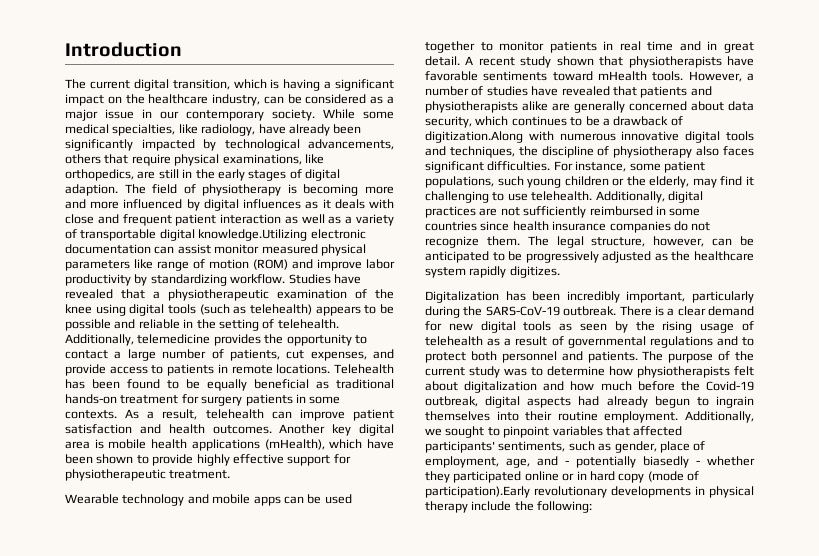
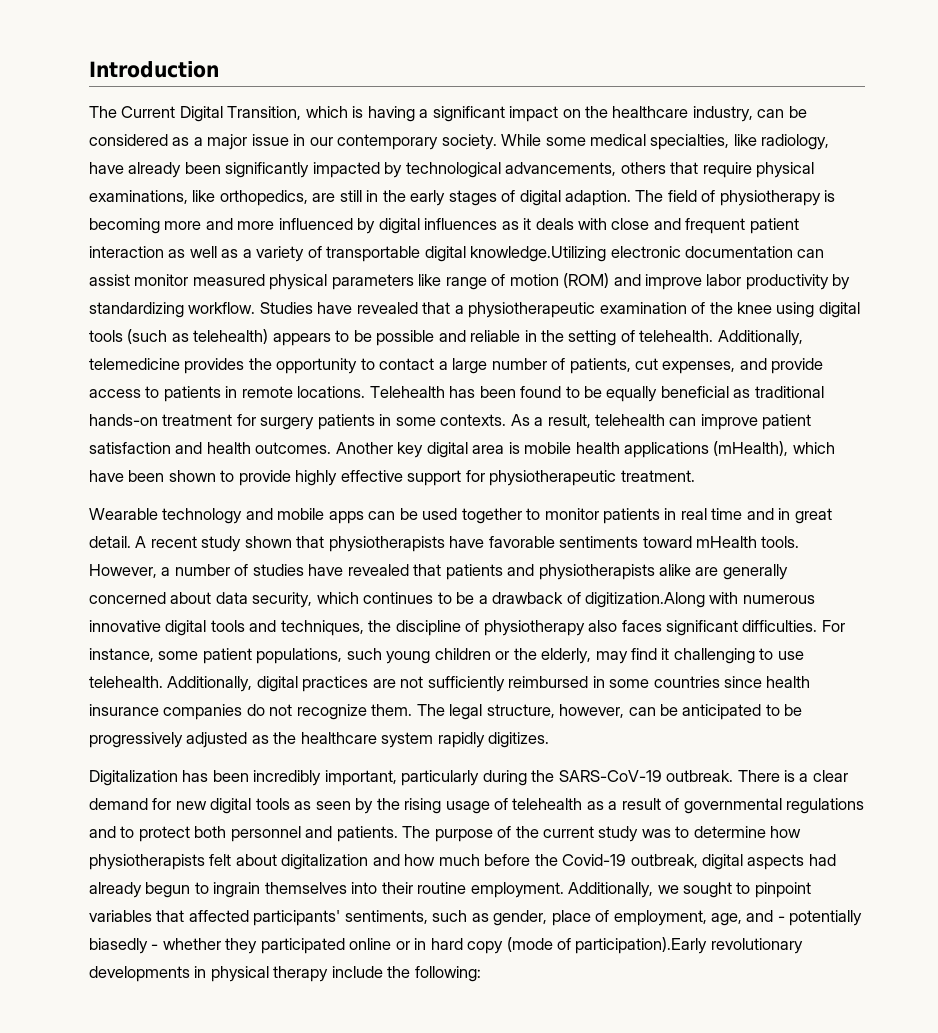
- The current digital transition, which is having a significant impact on the healthcare industry, can be considered as a major issue in our contemporary society.
+ The Current Digital Transition, which is having a significant impact on the healthcare industry, can be considered as a major issue in our contemporary society.

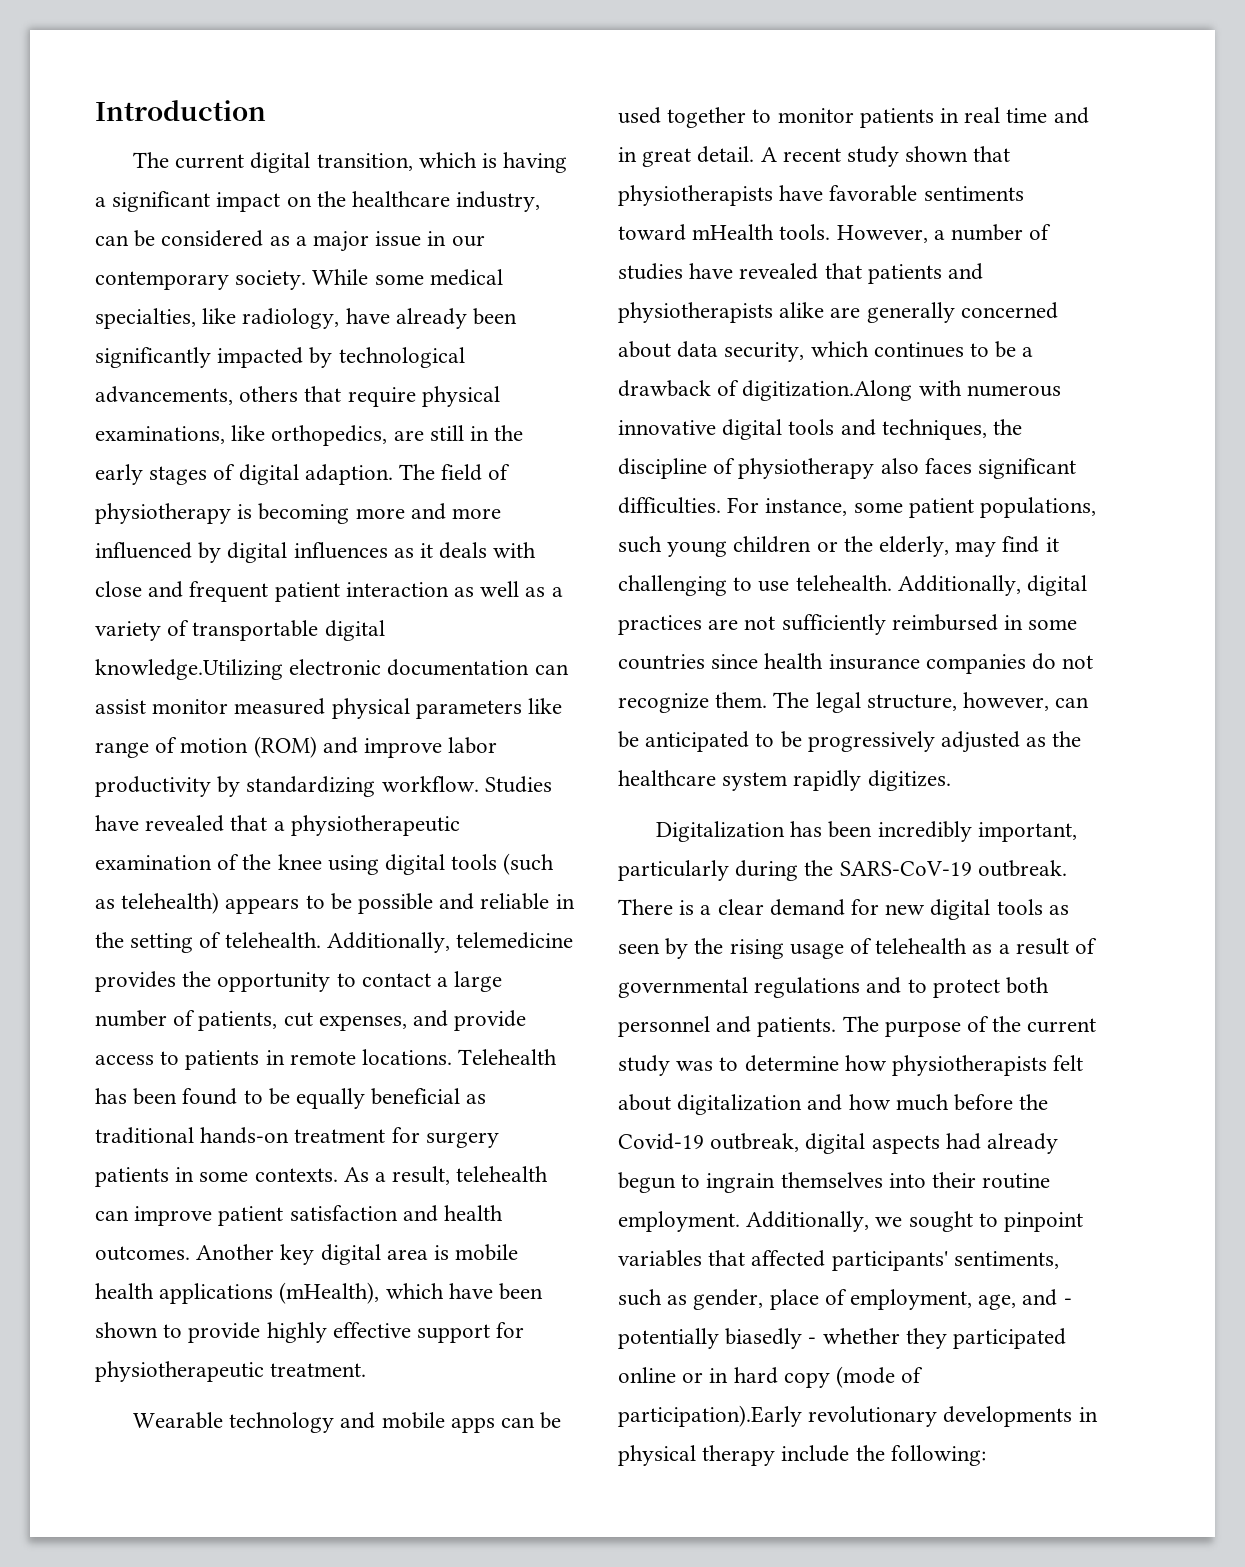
- The Current Digital Transition, which is having a significant impact on the healthcare industry, can be considered as a major issue in our contemporary society.
+ The current digital transition, which is having a significant impact on the healthcare industry, can be considered as a major issue in our contemporary society.

